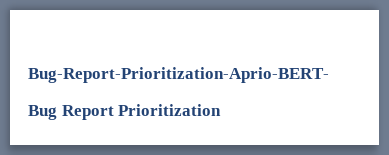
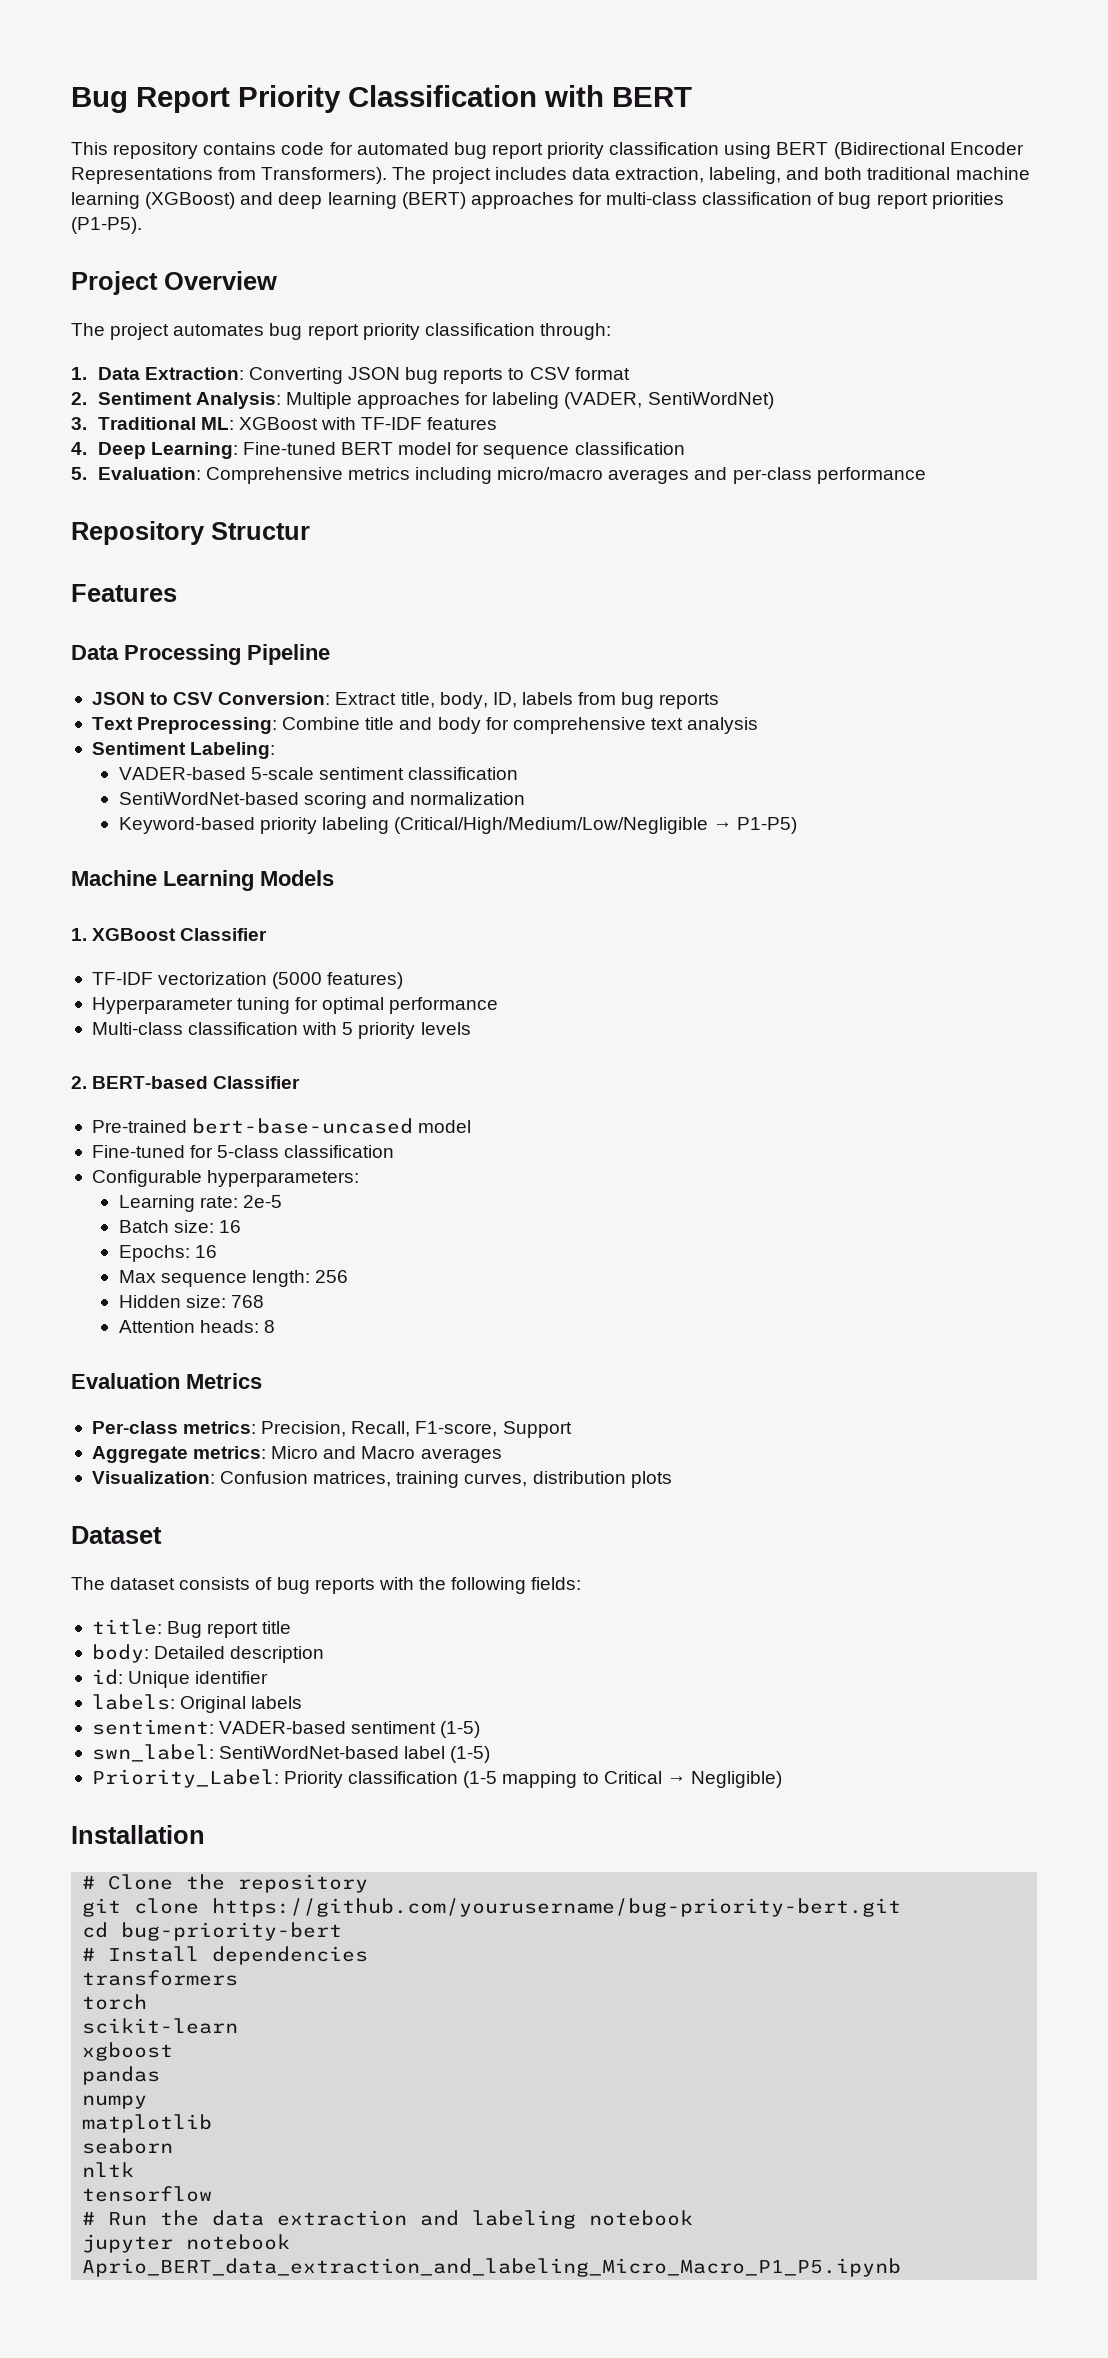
- Bug-Report-Prioritization-Aprio-BERT-
- Bug Report Prioritization
+ Bug Report Priority Classification with BERT
+ This repository contains code for automated bug report priority classification using BERT (Bidirectional Encoder Representations from Transformers). The project includes data extraction, labeling, and both traditional machine learning (XGBoost) and deep learning (BERT) approaches for multi-class classification of bug report priorities (P1-P5).
+ Project Overview
+ The project automates bug report priority classification through:
+ 1. Data Extraction: Converting JSON bug reports to CSV format
+ 2. Sentiment Analysis: Multiple approaches for labeling (VADER, SentiWordNet)
+ 3. Traditional ML: XGBoost with TF-IDF features
+ 4. Deep Learning: Fine-tuned BERT model for sequence classification
+ 5. Evaluation: Comprehensive metrics including micro/macro averages and per-class performance
+ Repository Structur
+ Features
+ Data Processing Pipeline
+ JSON to CSV Conversion: Extract title, body, ID, labels from bug reports
+ Text Preprocessing: Combine title and body for comprehensive text analysis
+ Sentiment Labeling:
+ VADER-based 5-scale sentiment classification
+ SentiWordNet-based scoring and normalization
+ Keyword-based priority labeling (Critical/High/Medium/Low/Negligible → P1-P5)
+ Machine Learning Models
+ 1. XGBoost Classifier
+ TF-IDF vectorization (5000 features)
+ Hyperparameter tuning for optimal performance
+ Multi-class classification with 5 priority levels
+ 2. BERT-based Classifier
+ Pre-trained bert-base-uncased model
+ Fine-tuned for 5-class classification
+ Configurable hyperparameters:
+ Learning rate: 2e-5
+ Batch size: 16
+ Epochs: 16
+ Max sequence length: 256
+ Hidden size: 768
+ Attention heads: 8
+ Evaluation Metrics
+ Per-class metrics: Precision, Recall, F1-score, Support
+ Aggregate metrics: Micro and Macro averages
+ Visualization: Confusion matrices, training curves, distribution plots
+ Dataset
+ The dataset consists of bug reports with the following fields:
+ title: Bug report title
+ body: Detailed description
+ id: Unique identifier
+ labels: Original labels
+ sentiment: VADER-based sentiment (1-5)
+ swn_label: SentiWordNet-based label (1-5)
+ Priority_Label: Priority classification (1-5 mapping to Critical → Negligible)
+ Installation
+ # Clone the repository
+ git clone https://github.com/yourusername/bug-priority-bert.git
+ cd bug-priority-bert
+ # Install dependencies
+ transformers
+ torch
+ scikit-learn
+ xgboost
+ pandas
+ numpy
+ matplotlib
+ seaborn
+ nltk
+ tensorflow
+ # Run the data extraction and labeling notebook
+ jupyter notebook Aprio_BERT_data_extraction_and_labeling_Micro_Macro_P1_P5.ipynb

